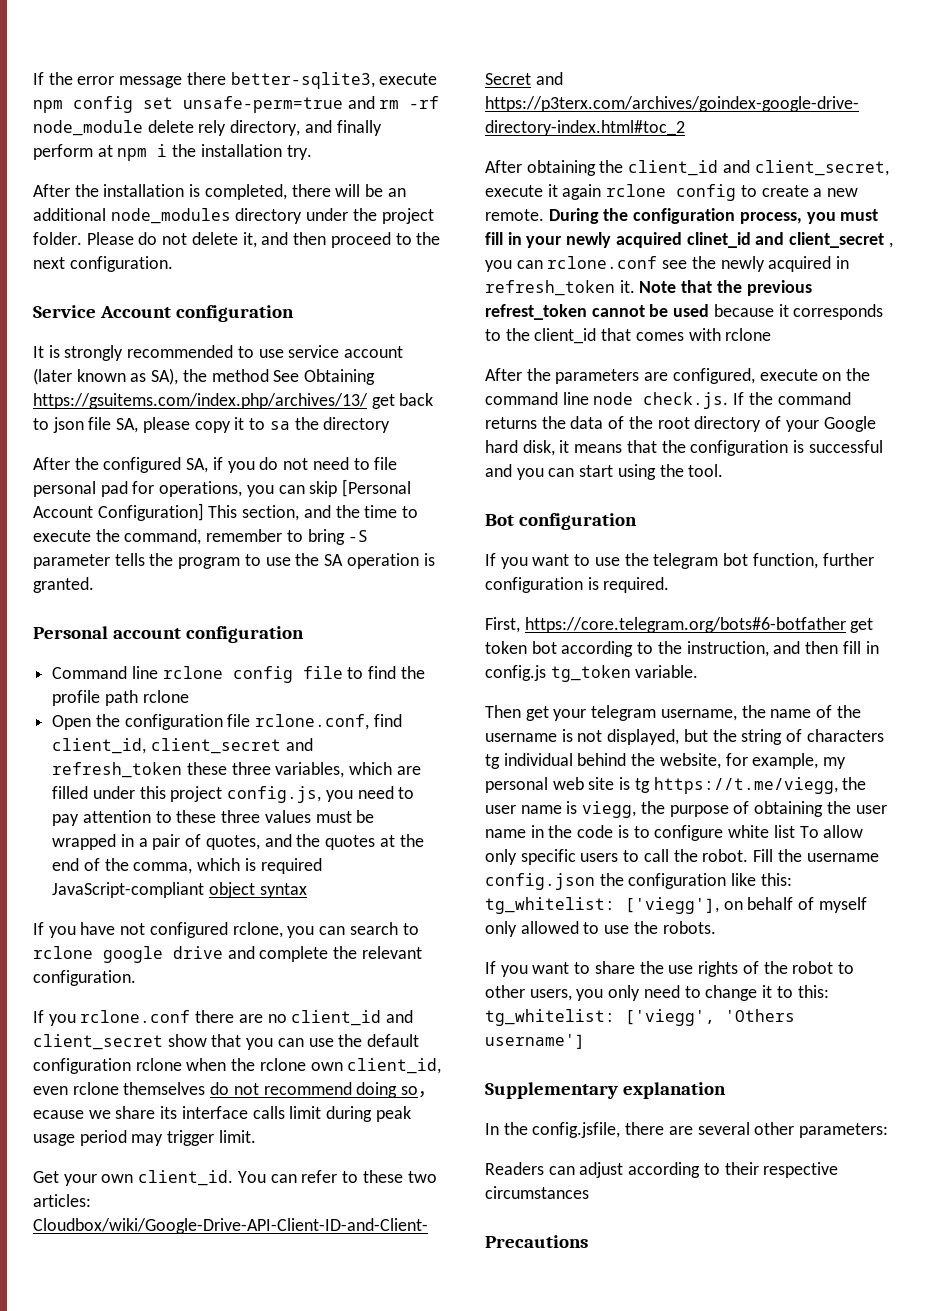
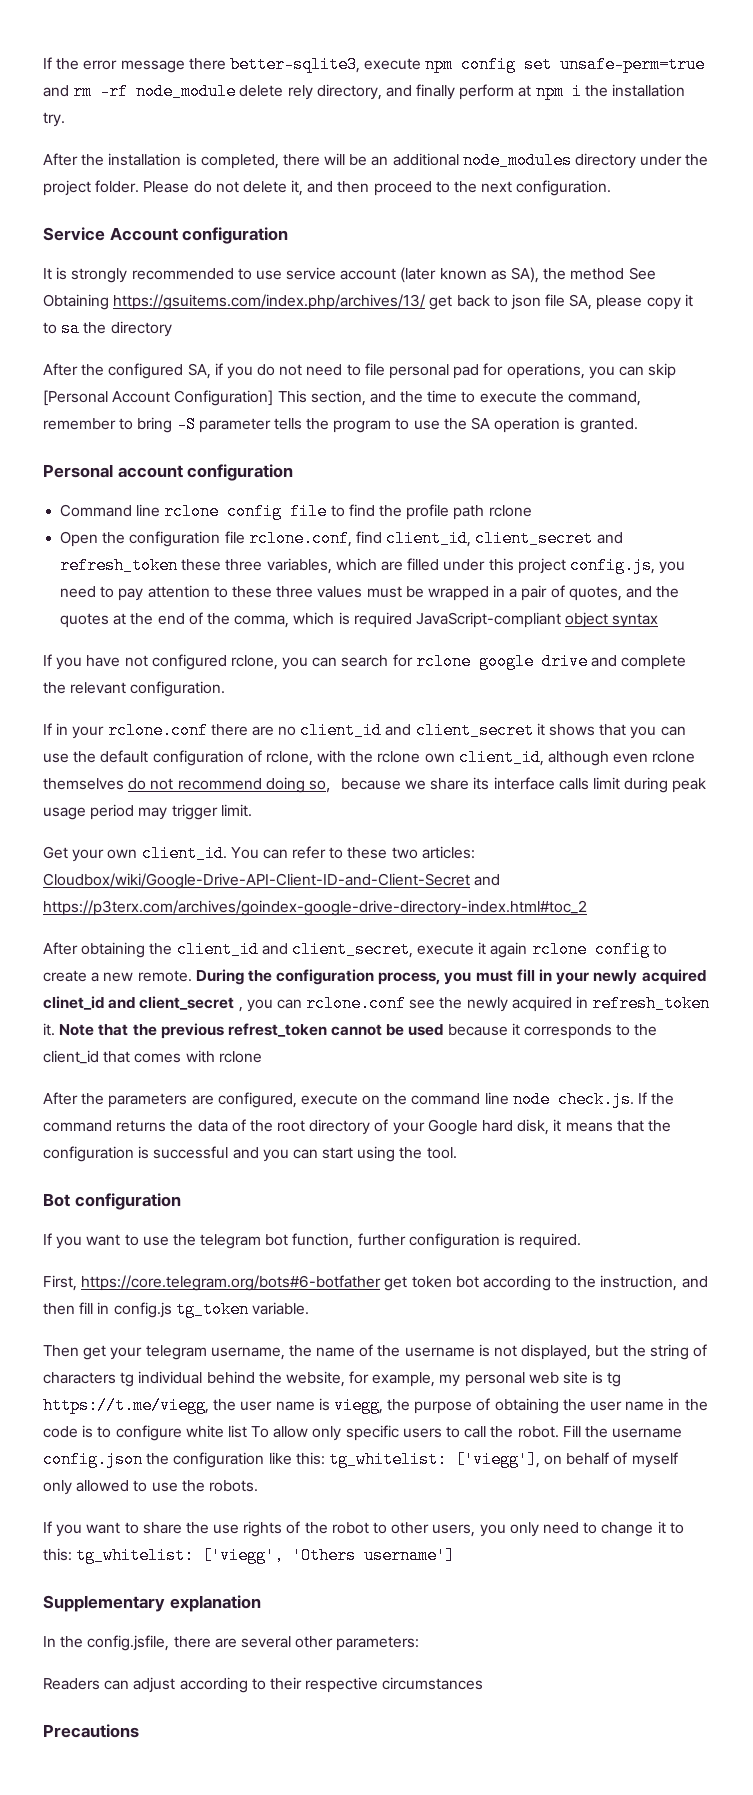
- If you have not configured rclone, you can search to rclone google drive and complete the relevant configuration.
+ If you have not configured rclone, you can search for rclone google drive and complete the relevant configuration.
- If you rclone.conf there are no client_id and client_secret show that you can use the default configuration rclone when the rclone own client_id, even rclone themselves do not recommend doing so，ecause we share its interface calls limit during peak usage period may trigger limit.
+ If in your rclone.conf there are no client_id and client_secret it shows that you can use the default configuration of rclone, with the rclone own client_id, although even rclone themselves do not recommend doing so，because we share its interface calls limit during peak usage period may trigger limit.

